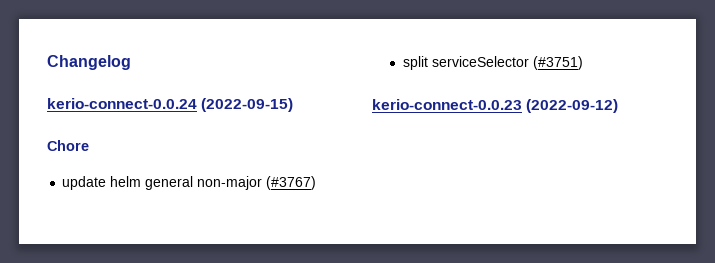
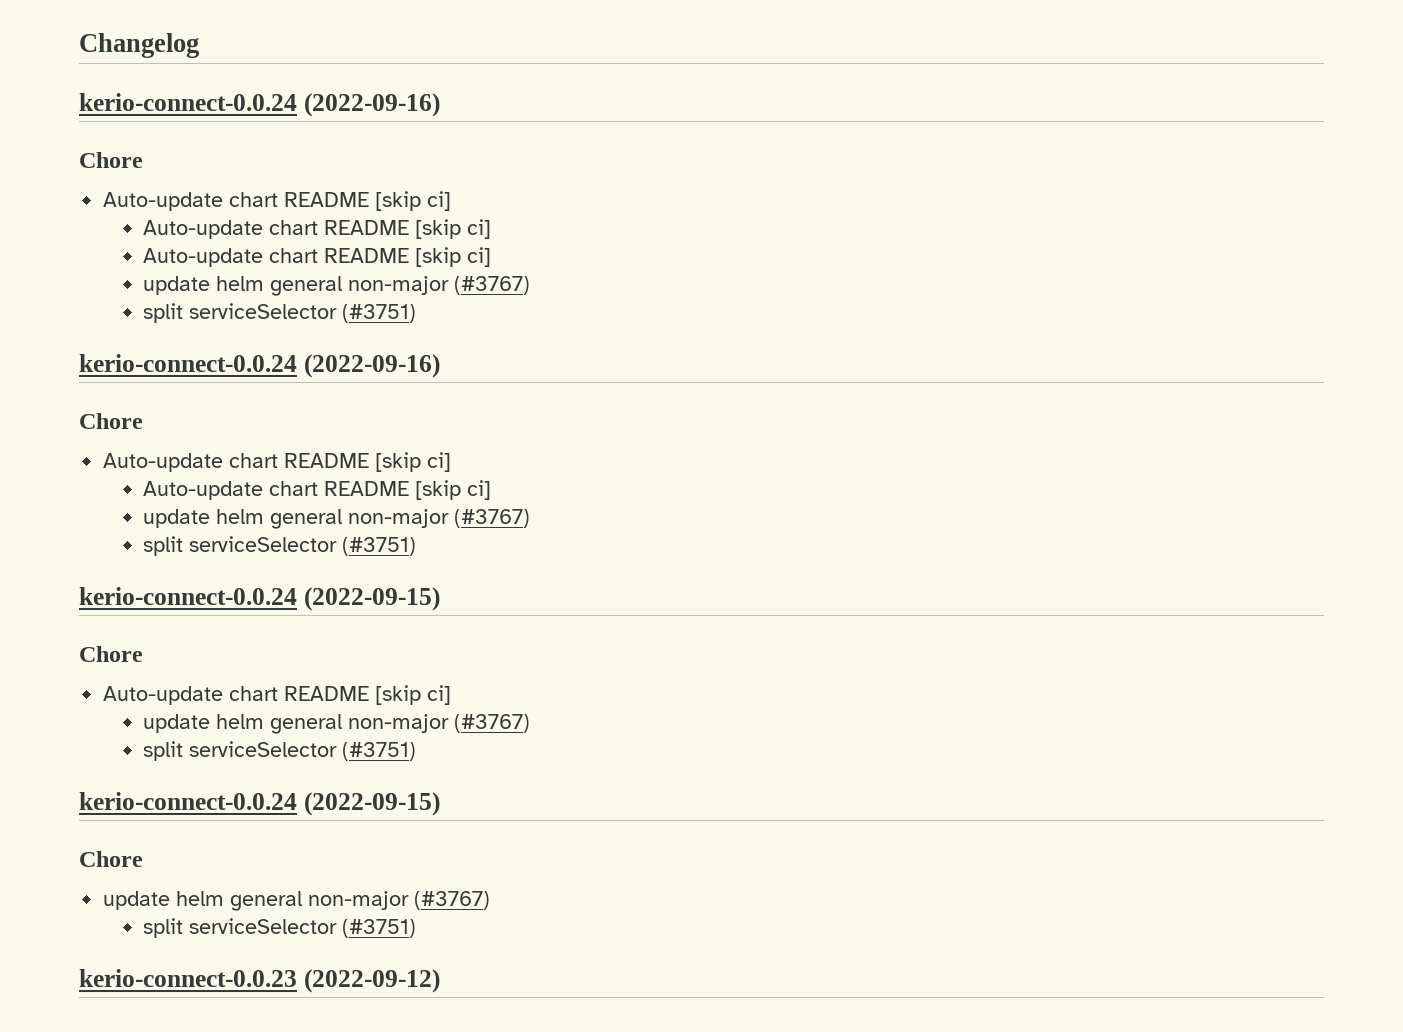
  Changelog
+ kerio-connect-0.0.24 (2022-09-16)
+ Chore
+ Auto-update chart README [skip ci]
+ Auto-update chart README [skip ci]
+ Auto-update chart README [skip ci]
+ update helm general non-major (#3767)
+ split serviceSelector (#3751)
+ kerio-connect-0.0.24 (2022-09-16)
+ Chore
+ Auto-update chart README [skip ci]
+ Auto-update chart README [skip ci]
+ update helm general non-major (#3767)
+ split serviceSelector (#3751)
+ kerio-connect-0.0.24 (2022-09-15)
+ Chore
+ Auto-update chart README [skip ci]
+ update helm general non-major (#3767)
+ split serviceSelector (#3751)

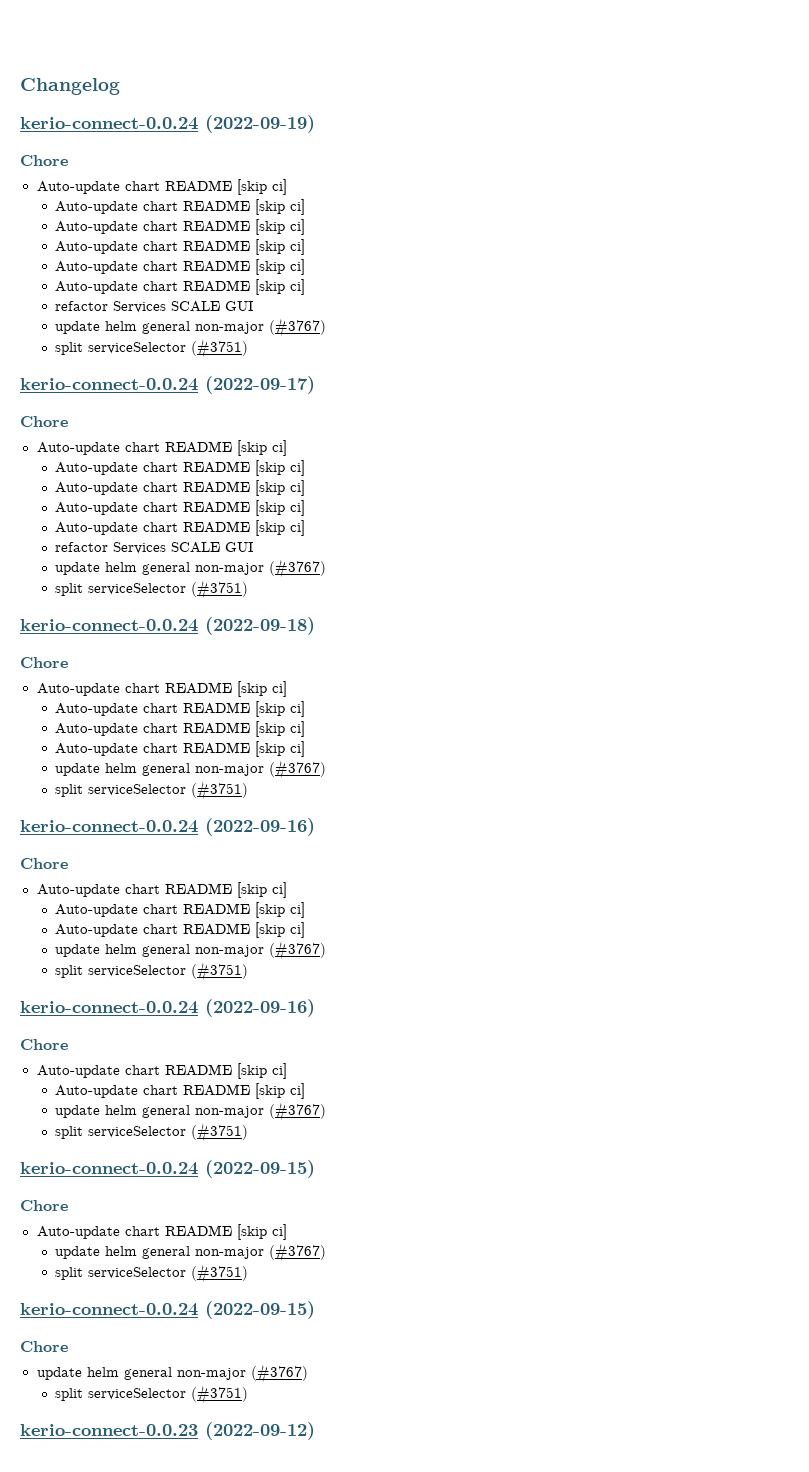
+ kerio-connect-0.0.24 (2022-09-19)
+ Chore
+ Auto-update chart README [skip ci]
+ Auto-update chart README [skip ci]
+ Auto-update chart README [skip ci]
+ Auto-update chart README [skip ci]
+ Auto-update chart README [skip ci]
+ Auto-update chart README [skip ci]
+ refactor Services SCALE GUI
+ update helm general non-major (#3767)
+ split serviceSelector (#3751)
+ kerio-connect-0.0.24 (2022-09-17)
+ Chore
+ Auto-update chart README [skip ci]
+ Auto-update chart README [skip ci]
+ Auto-update chart README [skip ci]
+ Auto-update chart README [skip ci]
+ Auto-update chart README [skip ci]
+ refactor Services SCALE GUI
+ update helm general non-major (#3767)
+ split serviceSelector (#3751)
+ kerio-connect-0.0.24 (2022-09-18)
+ Chore
+ Auto-update chart README [skip ci]
+ Auto-update chart README [skip ci]
+ Auto-update chart README [skip ci]
+ Auto-update chart README [skip ci]
+ update helm general non-major (#3767)
+ split serviceSelector (#3751)

